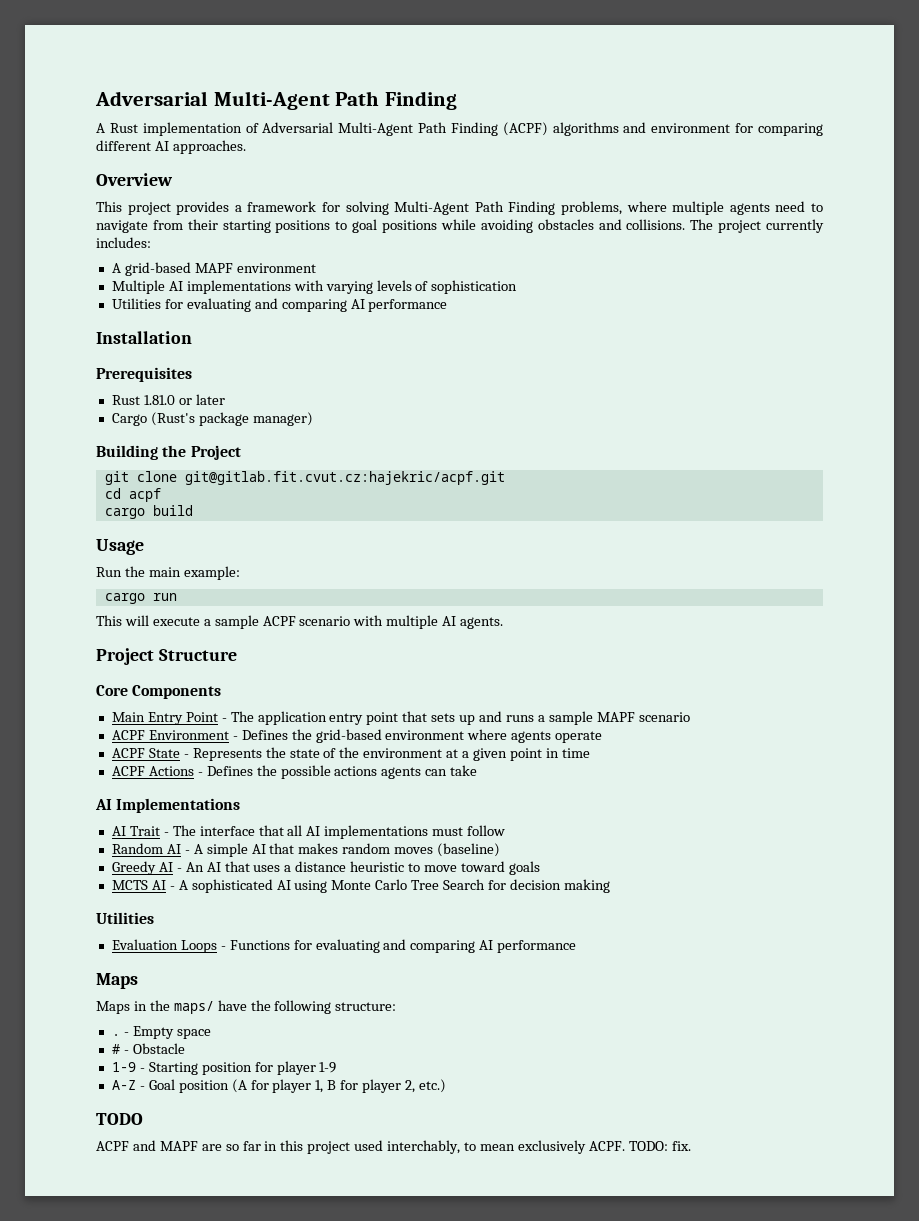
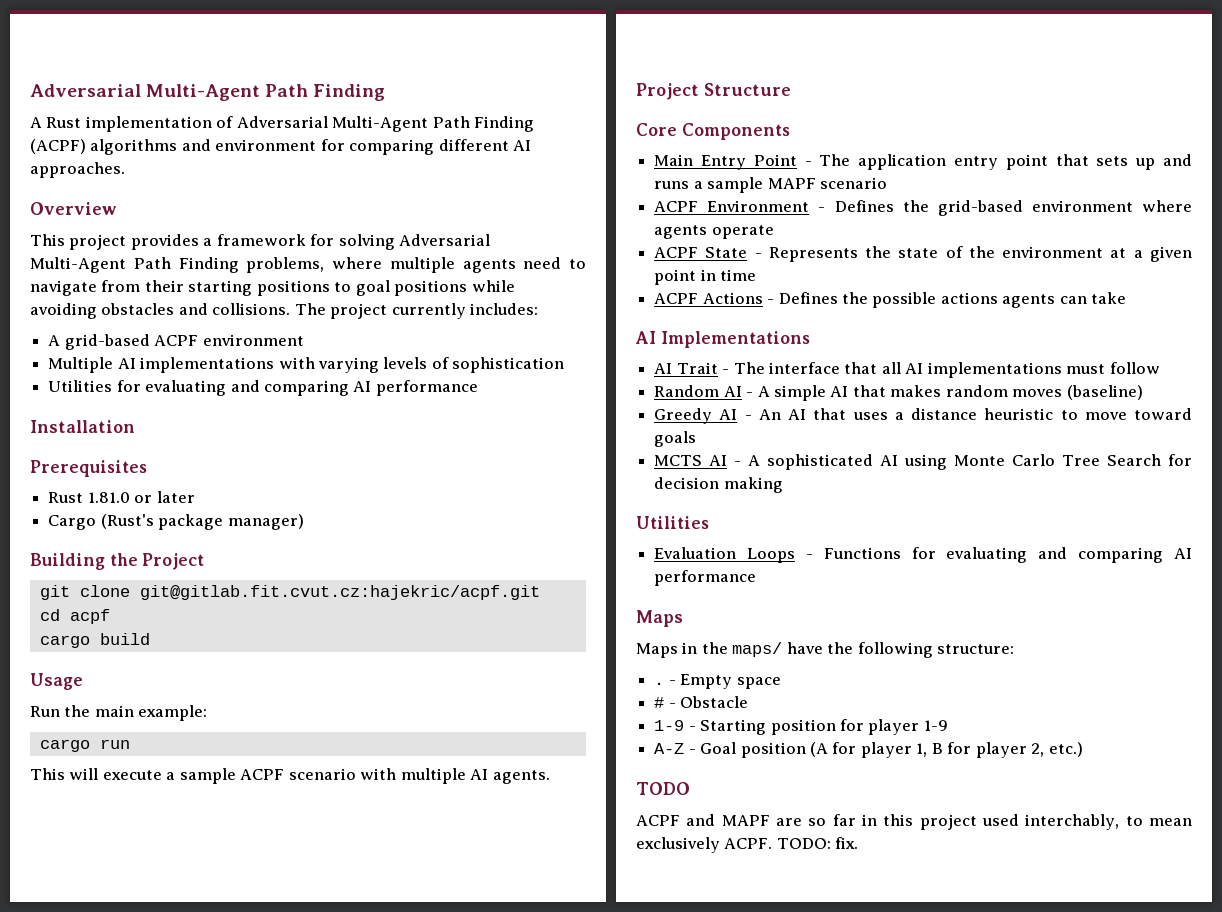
- This project provides a framework for solving Multi-Agent Path Finding problems, where multiple agents need to navigate from their starting positions to goal positions while avoiding obstacles and collisions.
+ This project provides a framework for solving Adversarial Multi-Agent Path Finding problems, where multiple agents need to navigate from their starting positions to goal positions while avoiding obstacles and collisions.
- A grid-based MAPF environment
+ A grid-based ACPF environment

